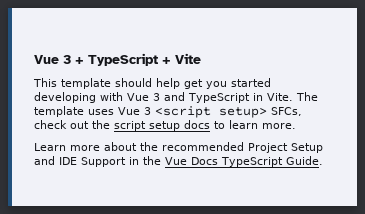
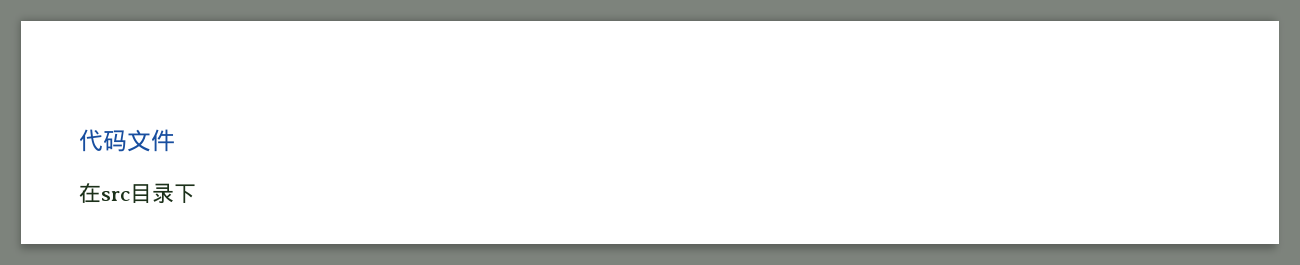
- Vue 3 + TypeScript + Vite
- This template should help get you started developing with Vue 3 and TypeScript in Vite. The template uses Vue 3 <script setup> SFCs, check out the script setup docs to learn more.
- Learn more about the recommended Project Setup and IDE Support in the Vue Docs TypeScript Guide.
+ 代码文件
+ 在src目录下

